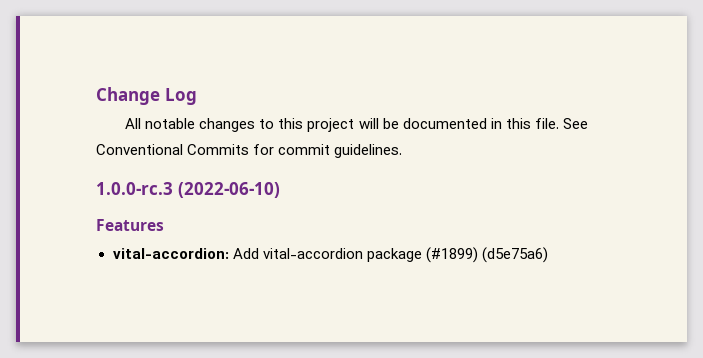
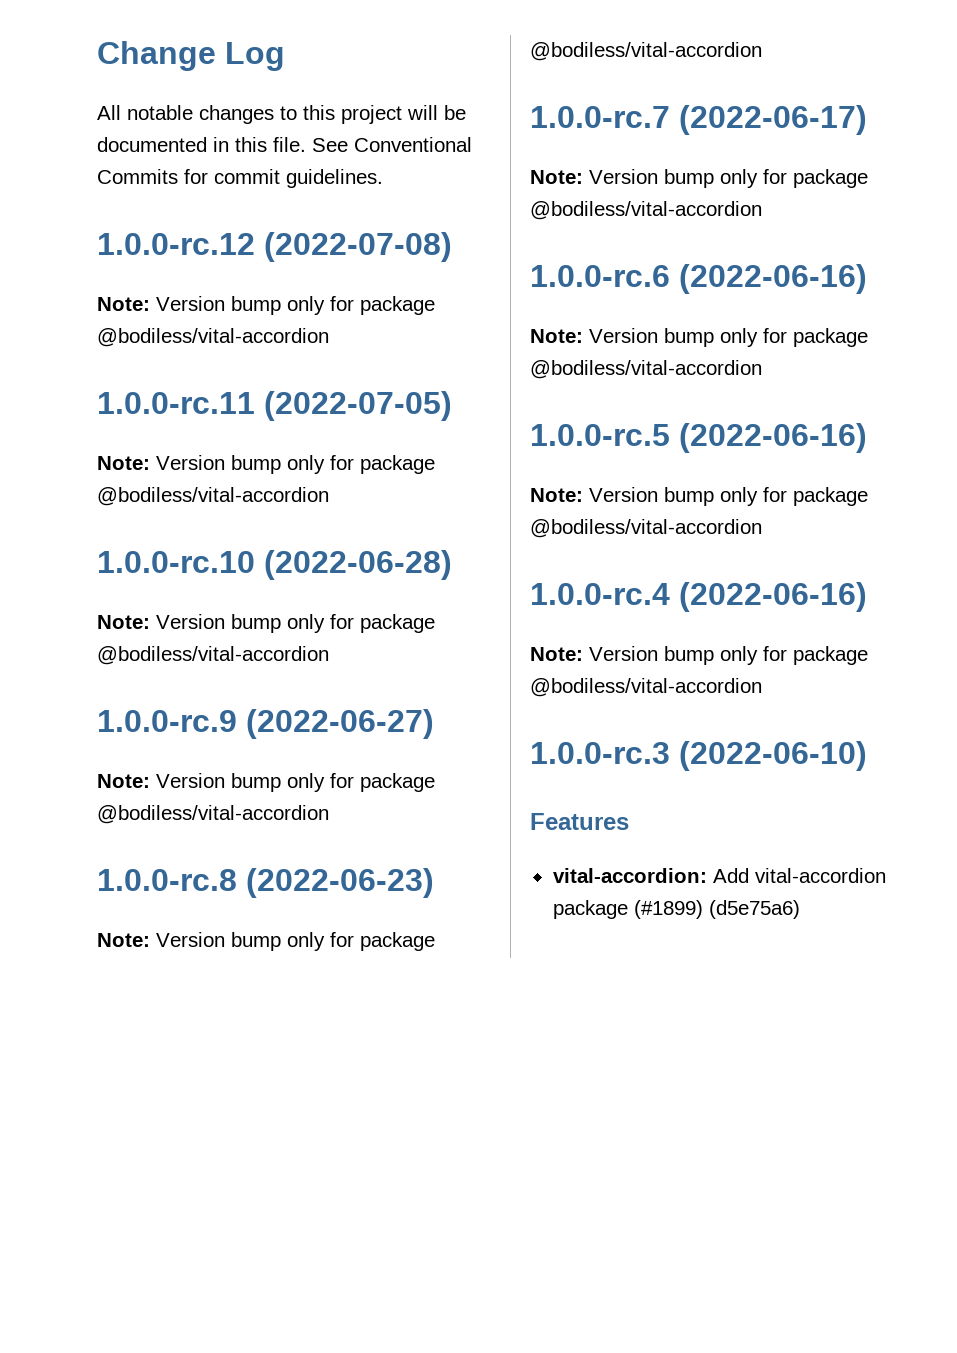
+ 1.0.0-rc.12 (2022-07-08)
+ Note: Version bump only for package @bodiless/vital-accordion
+ 1.0.0-rc.11 (2022-07-05)
+ Note: Version bump only for package @bodiless/vital-accordion
+ 1.0.0-rc.10 (2022-06-28)
+ Note: Version bump only for package @bodiless/vital-accordion
+ 1.0.0-rc.9 (2022-06-27)
+ Note: Version bump only for package @bodiless/vital-accordion
+ 1.0.0-rc.8 (2022-06-23)
+ Note: Version bump only for package @bodiless/vital-accordion
+ 1.0.0-rc.7 (2022-06-17)
+ Note: Version bump only for package @bodiless/vital-accordion
+ 1.0.0-rc.6 (2022-06-16)
+ Note: Version bump only for package @bodiless/vital-accordion
+ 1.0.0-rc.5 (2022-06-16)
+ Note: Version bump only for package @bodiless/vital-accordion
+ 1.0.0-rc.4 (2022-06-16)
+ Note: Version bump only for package @bodiless/vital-accordion

